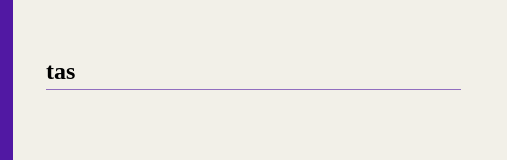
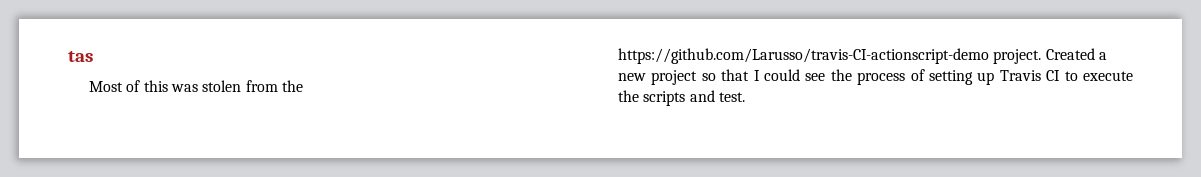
+ Most of this was stolen from the https://github.com/Larusso/travis-CI-actionscript-demo project. Created a new project so that I could see the process of setting up Travis CI to execute the scripts and test.

